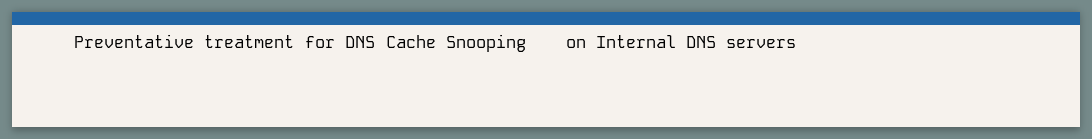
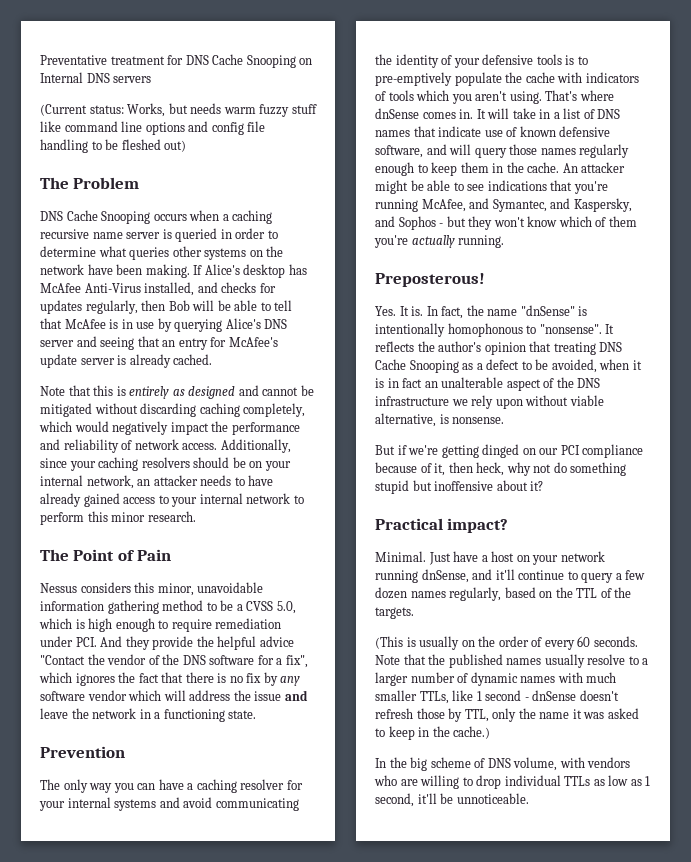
+ (Current status: Works, but needs warm fuzzy stuff like command line options and config file handling to be fleshed out)
+ The Problem
+ DNS Cache Snooping occurs when a caching recursive name server is queried in order to determine what queries other systems on the network have been making. If Alice's desktop has McAfee Anti-Virus installed, and checks for updates regularly, then Bob will be able to tell that McAfee is in use by querying Alice's DNS server and seeing that an entry for McAfee's update server is already cached.
+ Note that this is entirely as designed and cannot be mitigated without discarding caching completely, which would negatively impact the performance and reliability of network access. Additionally, since your caching resolvers should be on your internal network, an attacker needs to have already gained access to your internal network to perform this minor research.
+ The Point of Pain
+ Nessus considers this minor, unavoidable information gathering method to be a CVSS 5.0, which is high enough to require remediation under PCI. And they provide the helpful advice "Contact the vendor of the DNS software for a fix", which ignores the fact that there is no fix by any software vendor which will address the issue and leave the network in a functioning state.
+ Prevention
+ The only way you can have a caching resolver for your internal systems and avoid communicating the identity of your defensive tools is to pre-emptively populate the cache with indicators of tools which you aren't using. That's where dnSense comes in. It will take in a list of DNS names that indicate use of known defensive software, and will query those names regularly enough to keep them in the cache. An attacker might be able to see indications that you're running McAfee, and Symantec, and Kaspersky, and Sophos - but they won't know which of them you're actually running.
+ Preposterous!
+ Yes. It is. In fact, the name "dnSense" is intentionally homophonous to "nonsense". It reflects the author's opinion that treating DNS Cache Snooping as a defect to be avoided, when it is in fact an unalterable aspect of the DNS infrastructure we rely upon without viable alternative, is nonsense.
+ But if we're getting dinged on our PCI compliance because of it, then heck, why not do something stupid but inoffensive about it?
+ Practical impact?
+ Minimal. Just have a host on your network running dnSense, and it'll continue to query a few dozen names regularly, based on the TTL of the targets.
+ (This is usually on the order of every 60 seconds. Note that the published names usually resolve to a larger number of dynamic names with much smaller TTLs, like 1 second - dnSense doesn't refresh those by TTL, only the name it was asked to keep in the cache.)
+ In the big scheme of DNS volume, with vendors who are willing to drop individual TTLs as low as 1 second, it'll be unnoticeable.

